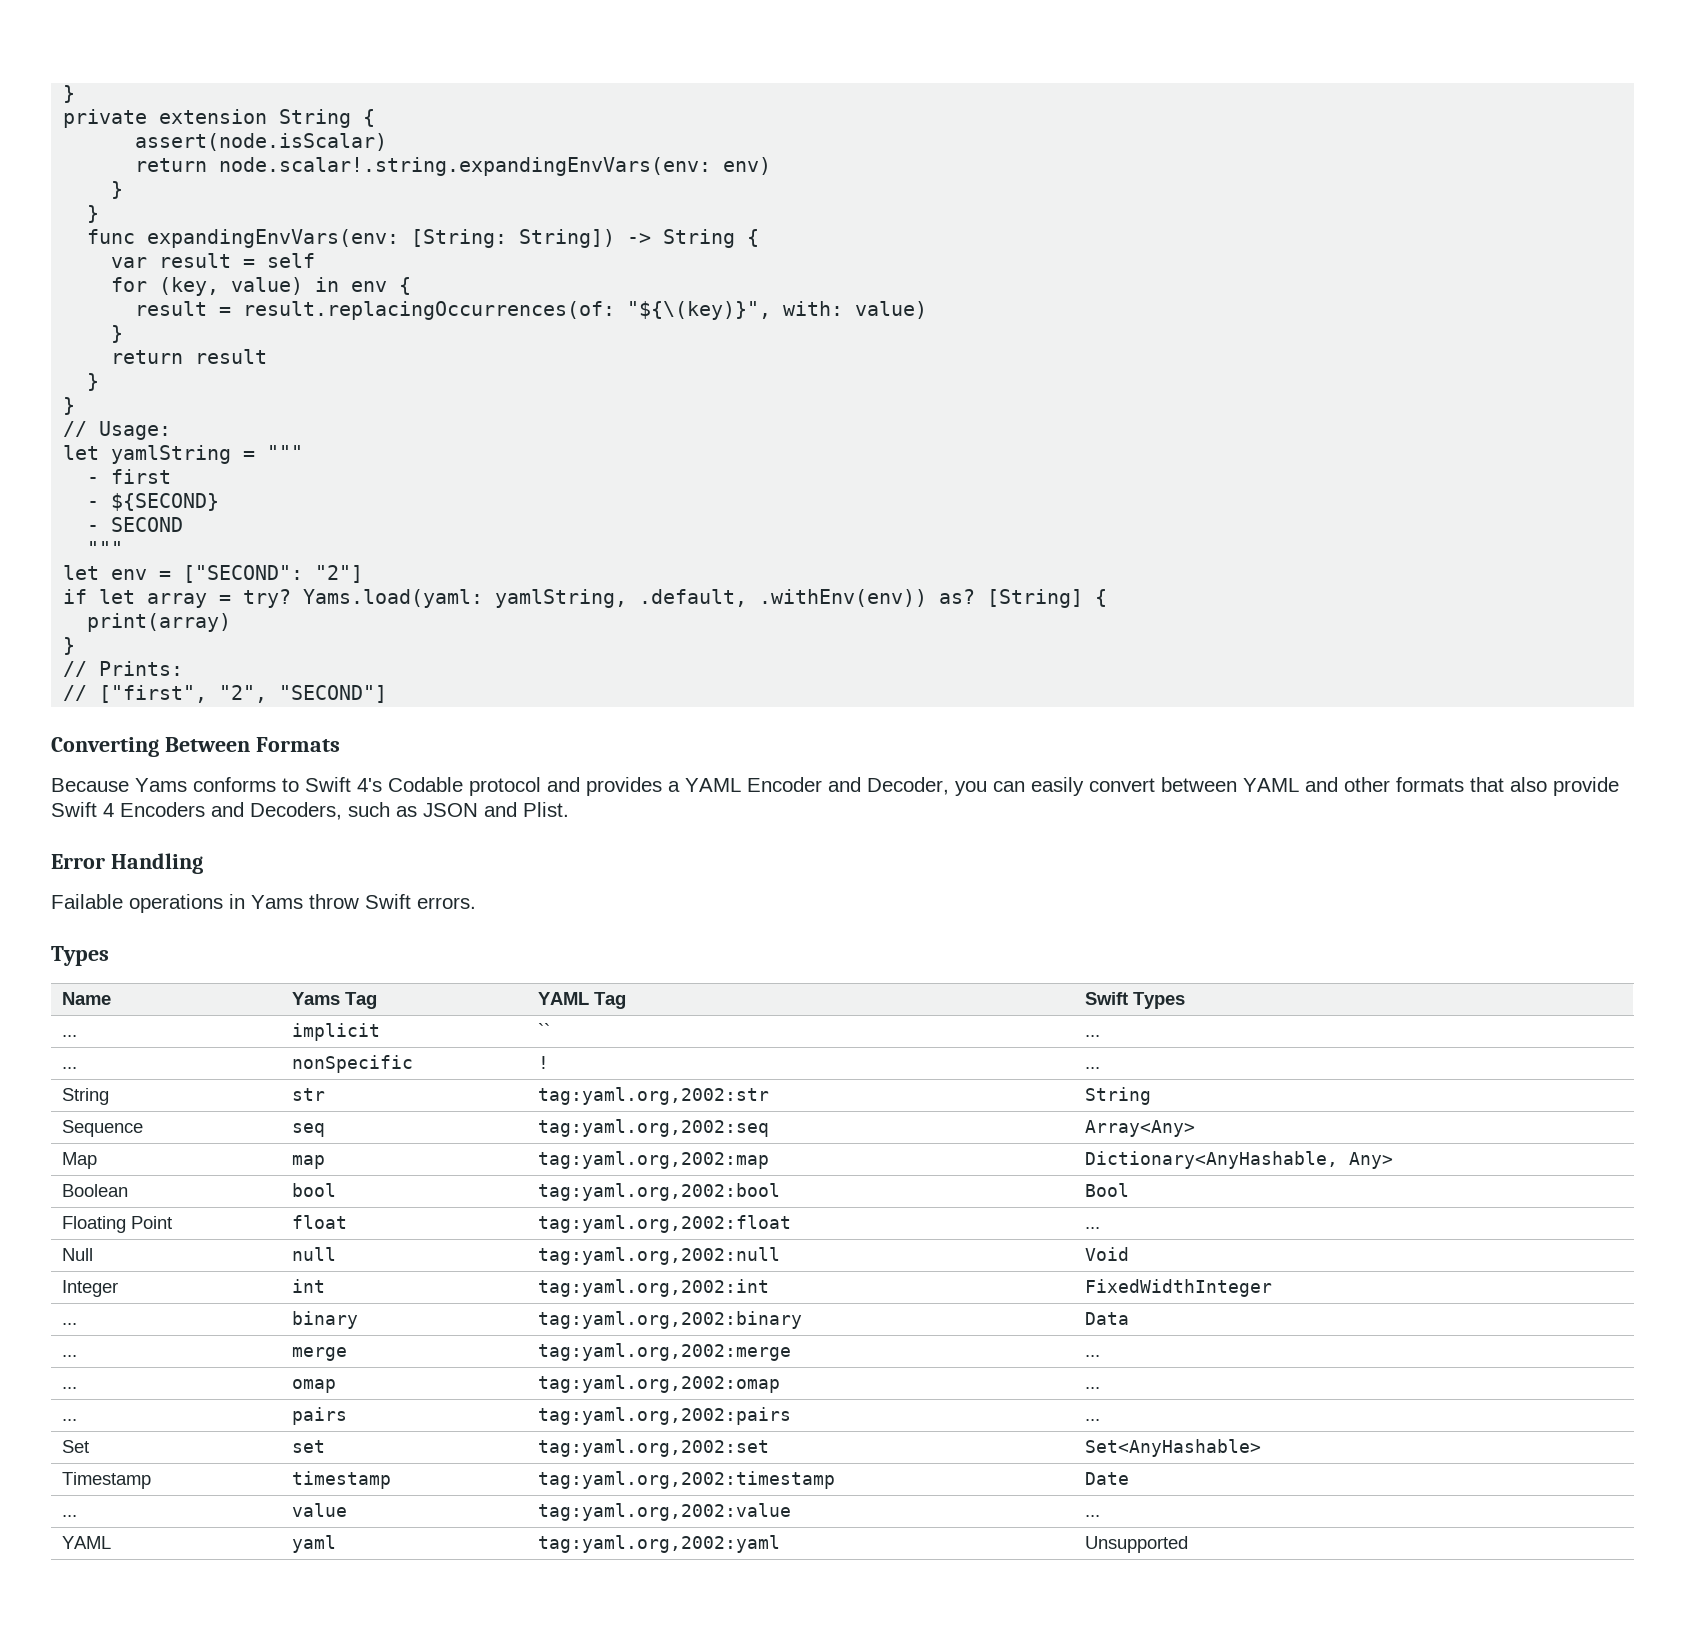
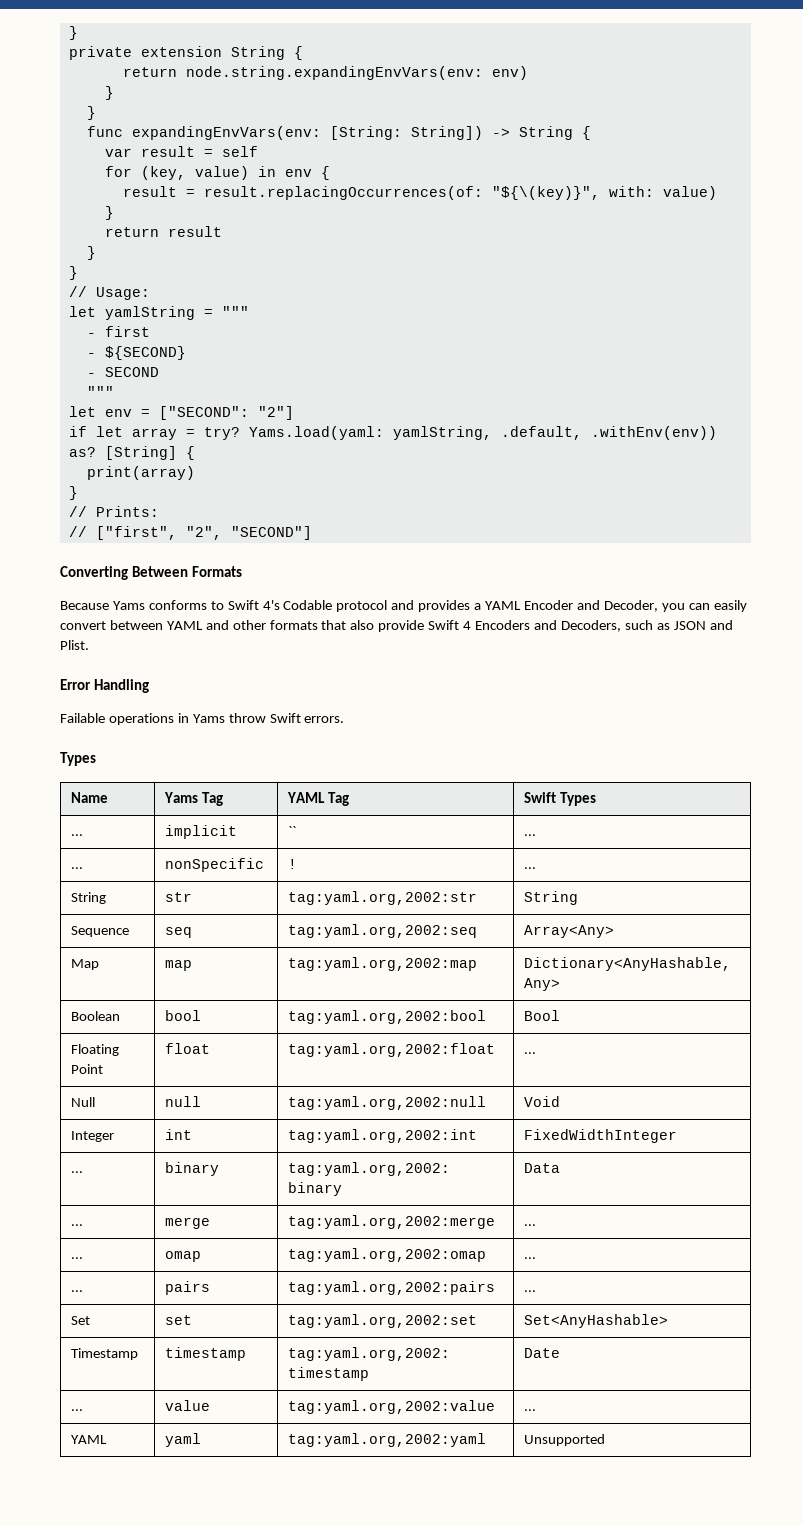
- assert(node.isScalar)
- return node.scalar!.string.expandingEnvVars(env: env)
+ return node.string.expandingEnvVars(env: env)

